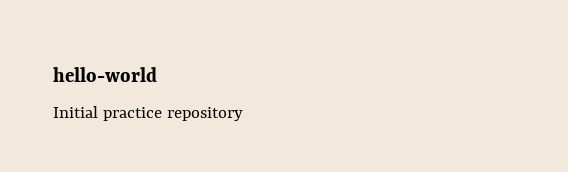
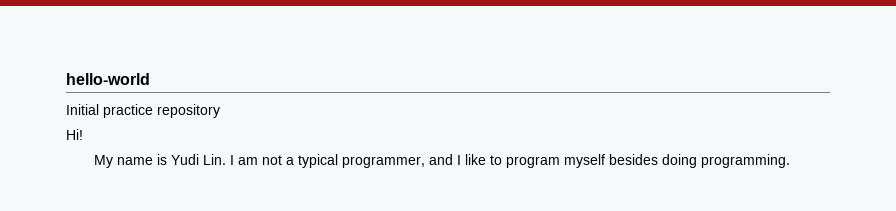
+ Hi!
+ My name is Yudi Lin. I am not a typical programmer, and I like to program myself besides doing programming.

